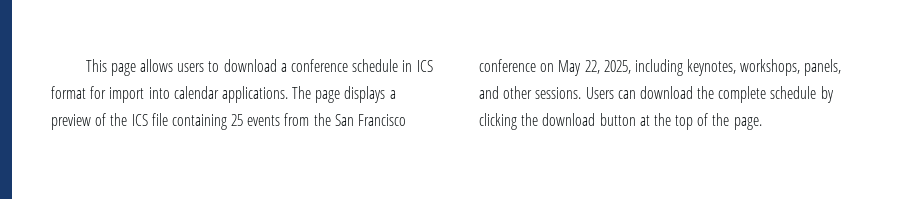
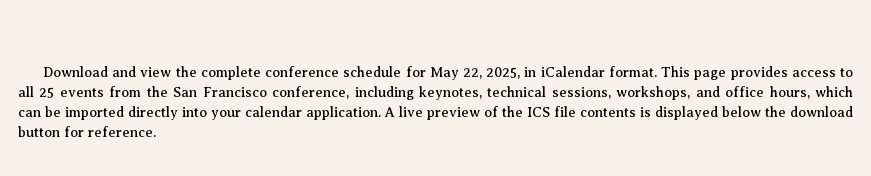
- This page allows users to download a conference schedule in ICS format for import into calendar applications. The page displays a preview of the ICS file containing 25 events from the San Francisco conference on May 22, 2025, including keynotes, workshops, panels, and other sessions. Users can download the complete schedule by clicking the download button at the top of the page.
+ Download and view the complete conference schedule for May 22, 2025, in iCalendar format. This page provides access to all 25 events from the San Francisco conference, including keynotes, technical sessions, workshops, and office hours, which can be imported directly into your calendar application. A live preview of the ICS file contents is displayed below the download button for reference.

